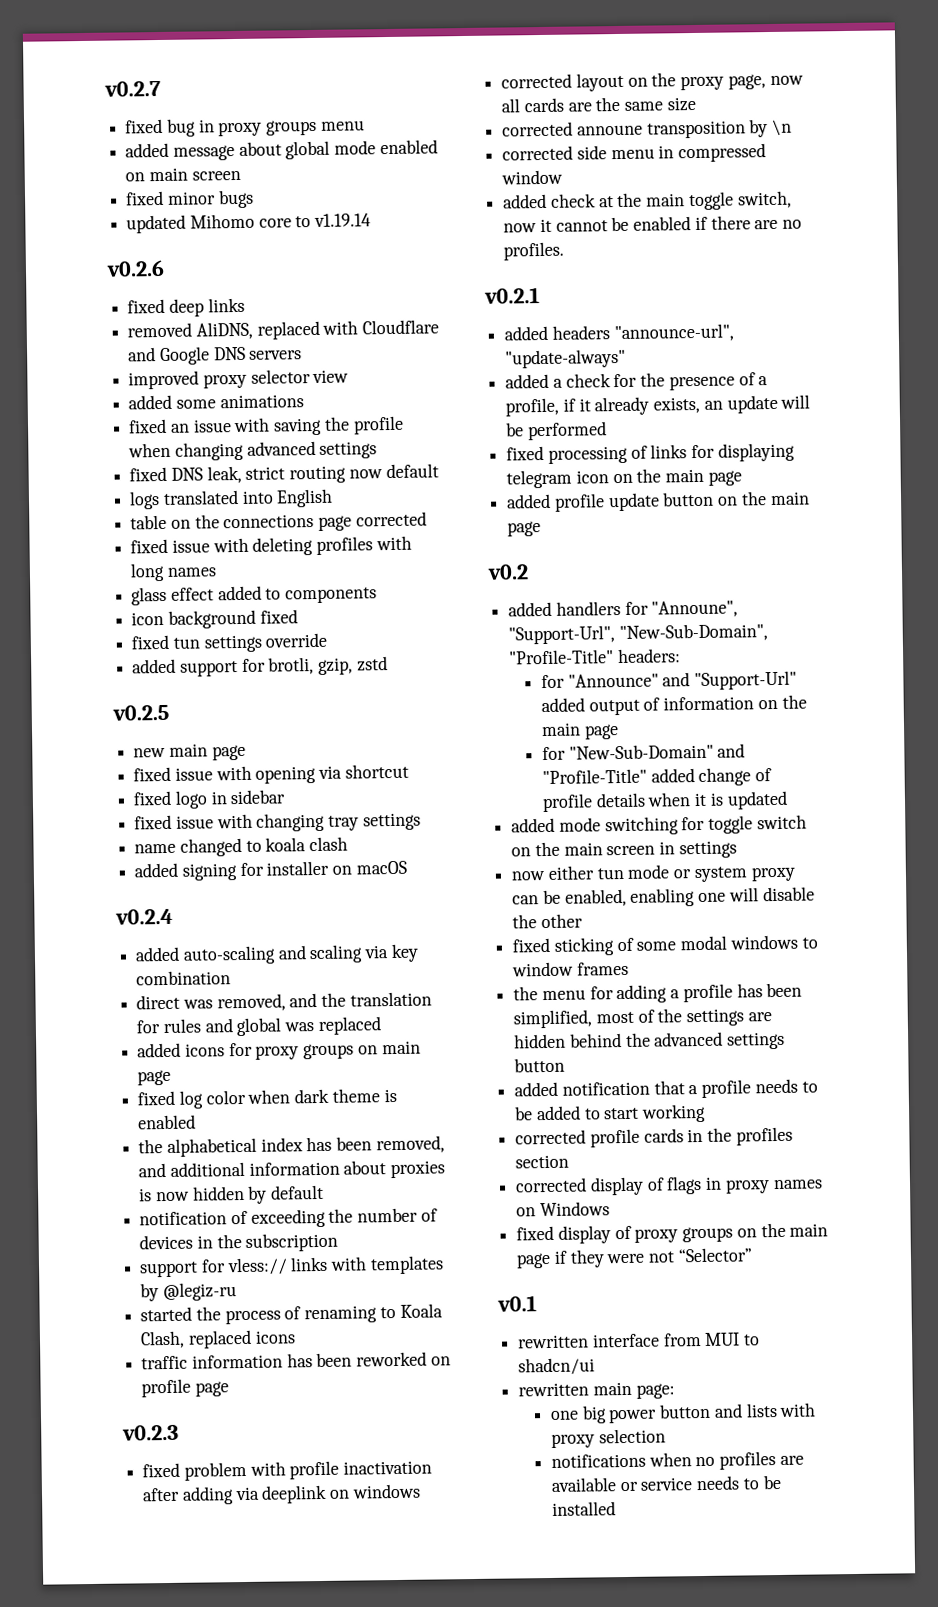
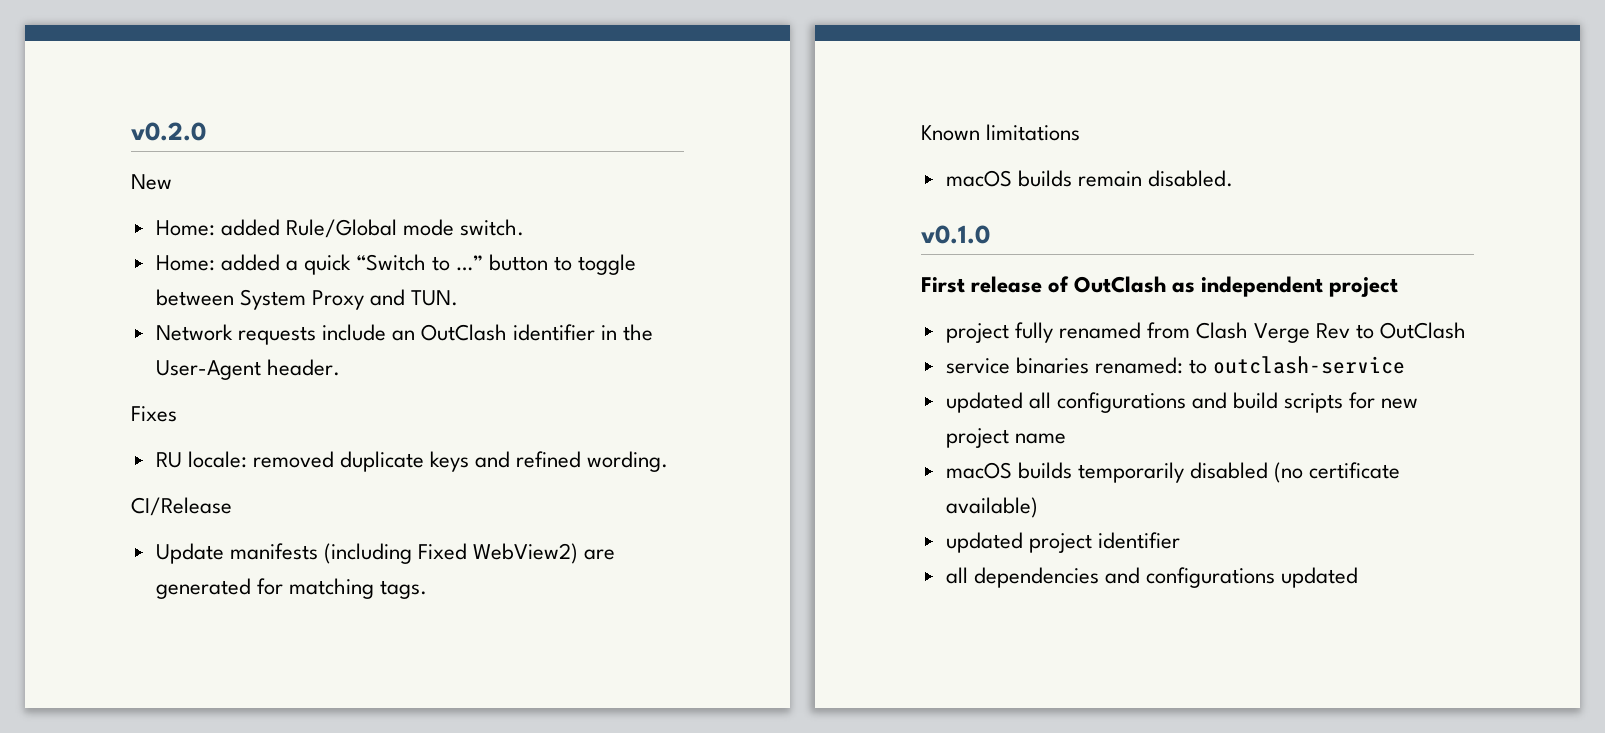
- v0.2.7
- fixed bug in proxy groups menu
- added message about global mode enabled on main screen
- fixed minor bugs
- updated Mihomo core to v1.19.14
- v0.2.6
- fixed deep links
- removed AliDNS, replaced with Cloudflare and Google DNS servers
- improved proxy selector view
- added some animations
- fixed an issue with saving the profile when changing advanced settings
- fixed DNS leak, strict routing now default
- logs translated into English
- table on the connections page corrected
- fixed issue with deleting profiles with long names
- glass effect added to components
- icon background fixed
- fixed tun settings override
- added support for brotli, gzip, zstd
- v0.2.5
- new main page
- fixed issue with opening via shortcut
- fixed logo in sidebar
- fixed issue with changing tray settings
- name changed to koala clash
- added signing for installer on macOS
- v0.2.4
- added auto-scaling and scaling via key combination
- direct was removed, and the translation for rules and global was replaced
- added icons for proxy groups on main page
- fixed log color when dark theme is enabled
- the alphabetical index has been removed, and additional information about proxies is now hidden by default
- notification of exceeding the number of devices in the subscription
- support for vless:// links with templates by @legiz-ru
- started the process of renaming to Koala Clash, replaced icons
- traffic information has been reworked on profile page
- v0.2.3
- fixed problem with profile inactivation after adding via deeplink on windows
- corrected layout on the proxy page, now all cards are the same size
- corrected announe transposition by \n
- corrected side menu in compressed window
- added check at the main toggle switch, now it cannot be enabled if there are no profiles.
- v0.2.1
- added headers "announce-url", "update-always"
- added a check for the presence of a profile, if it already exists, an update will be performed
- fixed processing of links for displaying telegram icon on the main page
- added profile update button on the main page
- v0.2
- added handlers for "Announe", "Support-Url", "New-Sub-Domain", "Profile-Title" headers:
- for "Announce" and "Support-Url" added output of information on the main page
- for "New-Sub-Domain" and "Profile-Title" added change of profile details when it is updated
- added mode switching for toggle switch on the main screen in settings
- now either tun mode or system proxy can be enabled, enabling one will disable the other
- fixed sticking of some modal windows to window frames
- the menu for adding a profile has been simplified, most of the settings are hidden behind the advanced settings button
- added notification that a profile needs to be added to start working
- corrected profile cards in the profiles section
- corrected display of flags in proxy names on Windows
- fixed display of proxy groups on the main page if they were not “Selector”
- v0.1
- rewritten interface from MUI to shadcn/ui
- rewritten main page:
- one big power button and lists with proxy selection
- notifications when no profiles are available or service needs to be installed
+ v0.2.0
+ New
+ Home: added Rule/Global mode switch.
+ Home: added a quick “Switch to …” button to toggle between System Proxy and TUN.
+ Network requests include an OutClash identifier in the User-Agent header.
+ Fixes
+ RU locale: removed duplicate keys and refined wording.
+ CI/Release
+ Update manifests (including Fixed WebView2) are generated for matching tags.
+ Known limitations
+ macOS builds remain disabled.
+ v0.1.0
+ First release of OutClash as independent project
+ project fully renamed from Clash Verge Rev to OutClash
+ service binaries renamed: to outclash-service
+ updated all configurations and build scripts for new project name
+ macOS builds temporarily disabled (no certificate available)
+ updated project identifier
+ all dependencies and configurations updated

